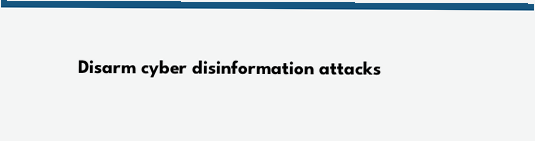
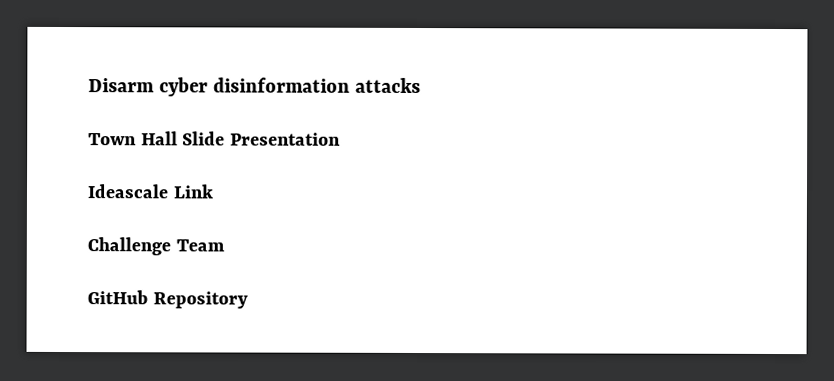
+ Town Hall Slide Presentation
+ Ideascale Link
+ Challenge Team
+ GitHub Repository

